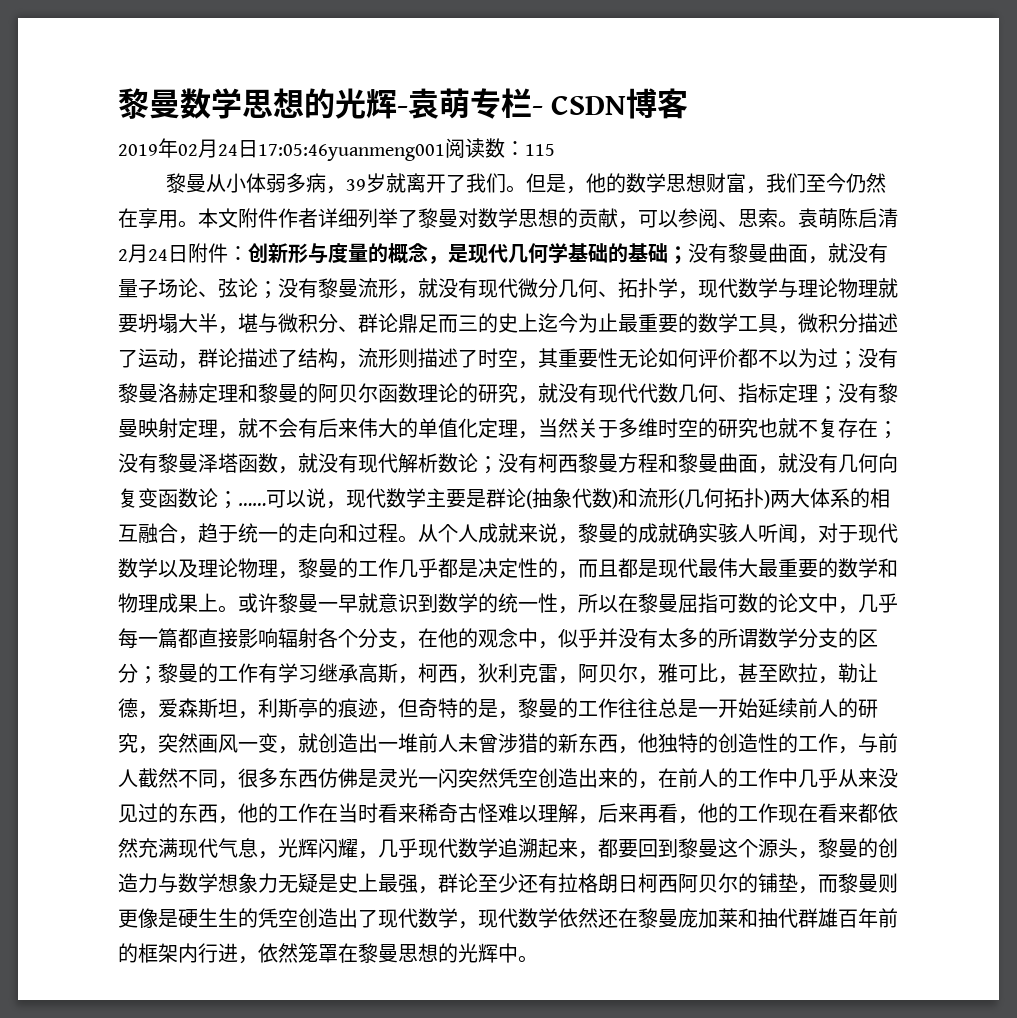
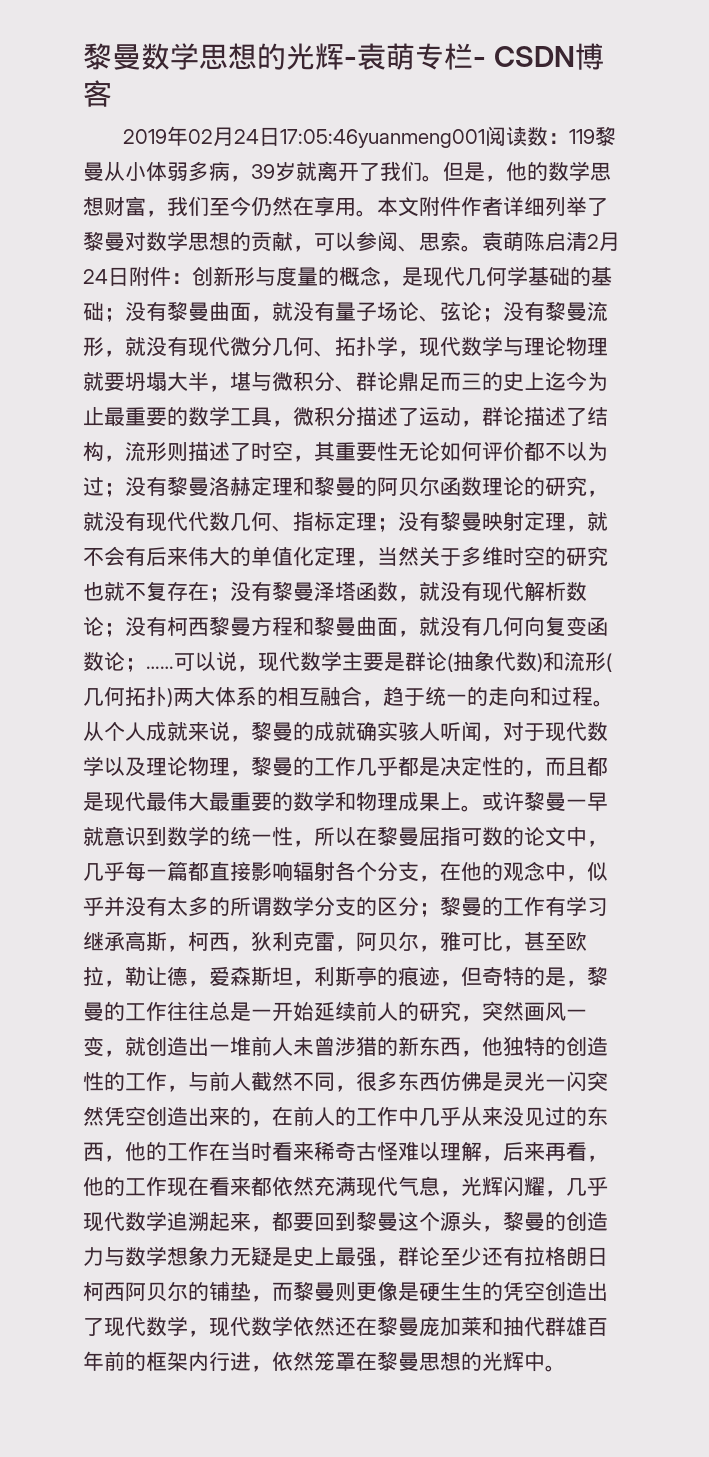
- 2019年02月24日17:05:46yuanmeng001阅读数：115
- 黎曼从小体弱多病，39岁就离开了我们。
+ 2019年02月24日17:05:46yuanmeng001阅读数：119黎曼从小体弱多病，39岁就离开了我们。

